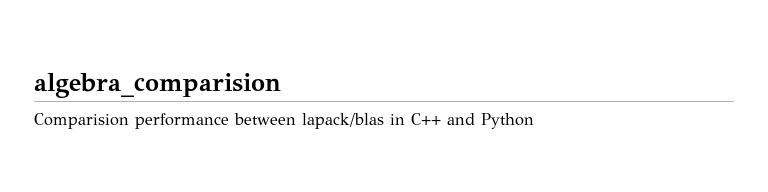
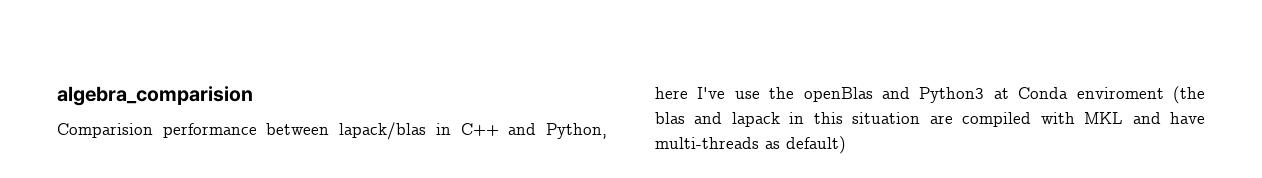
- Comparision performance between lapack/blas in C++ and Python
+ Comparision performance between lapack/blas in C++ and Python, here I've use the openBlas and Python3 at Conda enviroment (the blas and lapack in this situation are compiled with MKL and have multi-threads as default)

